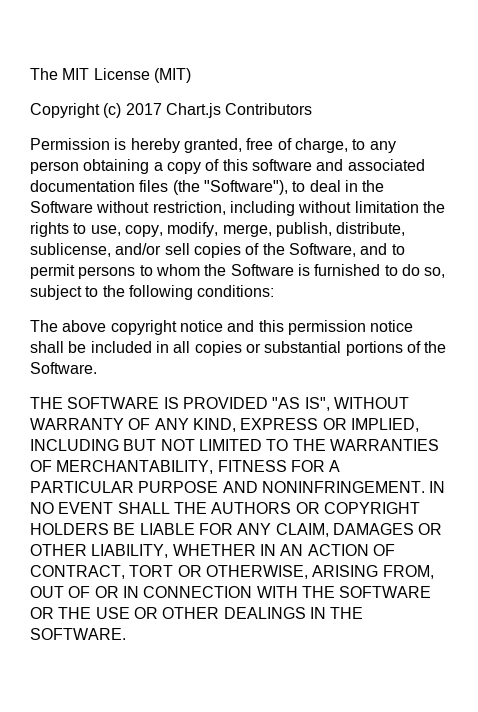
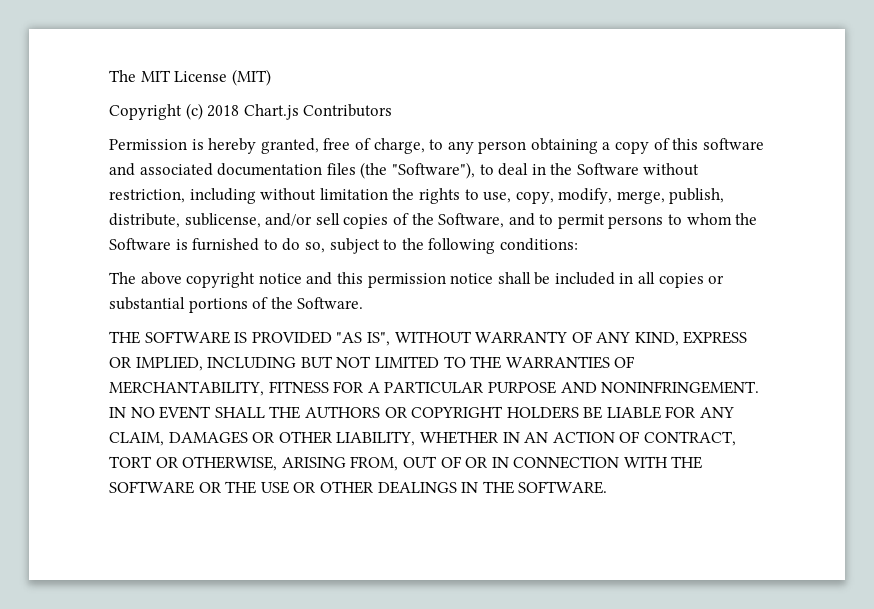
- Copyright (c) 2017 Chart.js Contributors
+ Copyright (c) 2018 Chart.js Contributors

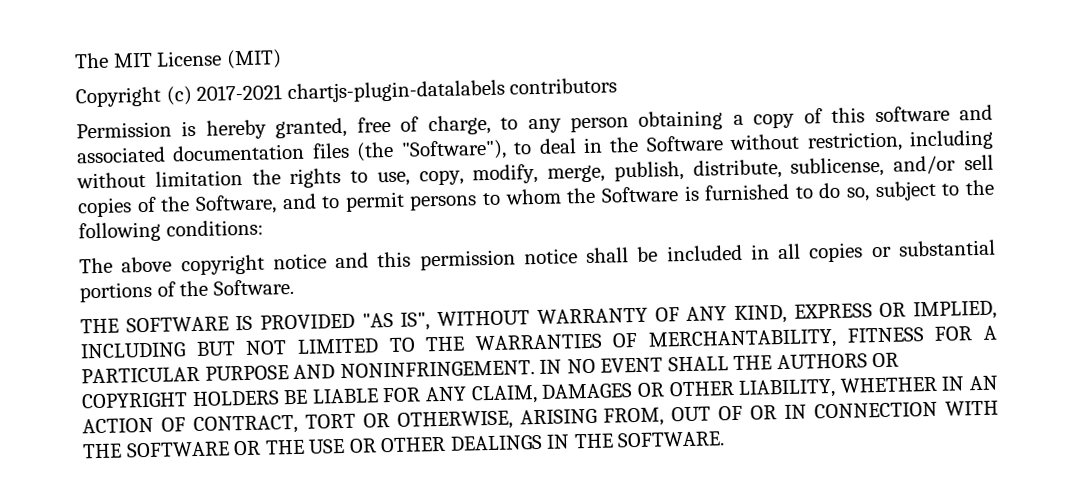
- Copyright (c) 2018 Chart.js Contributors
+ Copyright (c) 2017-2021 chartjs-plugin-datalabels contributors

